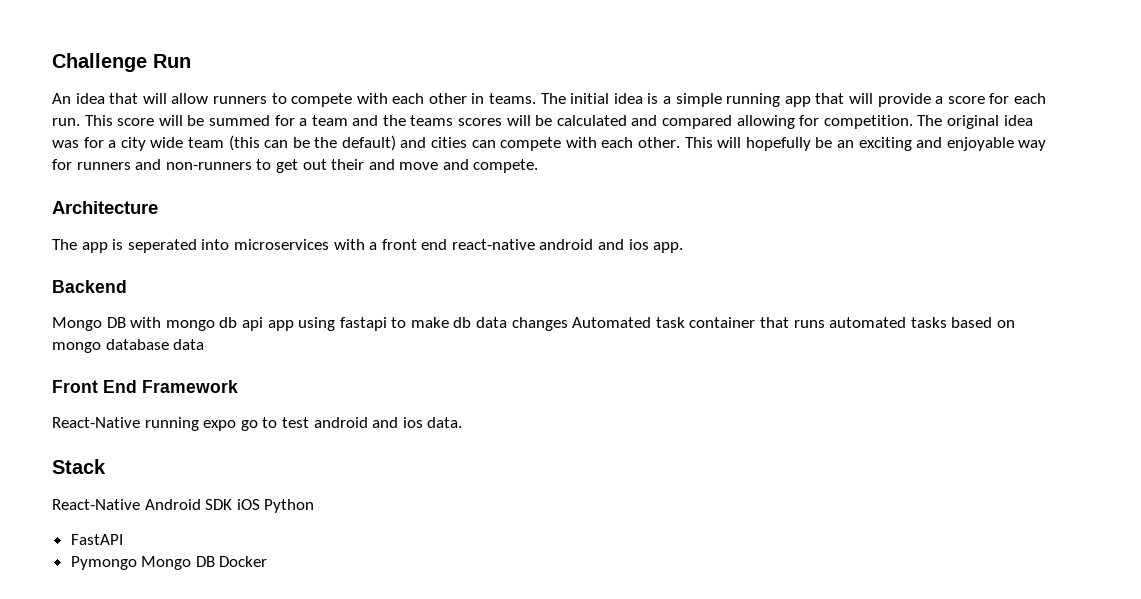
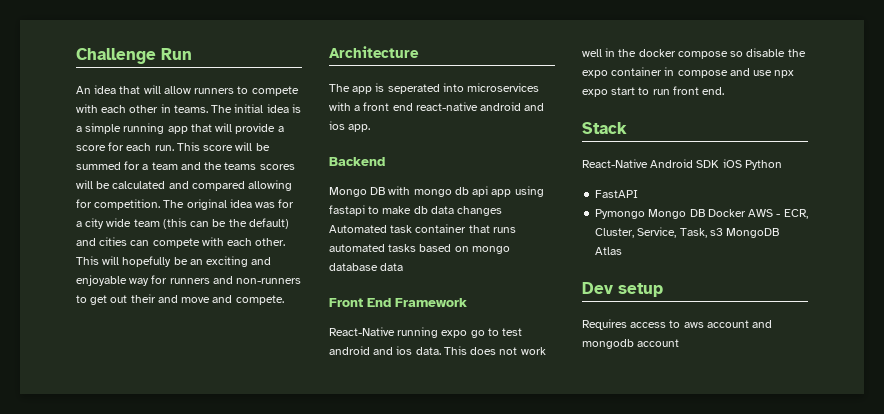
+ This does not work well in the docker compose so disable the expo container in compose and use npx expo start to run front end.
- Pymongo Mongo DB Docker
+ Pymongo Mongo DB Docker AWS - ECR, Cluster, Service, Task, s3 MongoDB Atlas
+ Dev setup
+ Requires access to aws account and mongodb account

